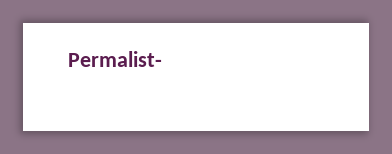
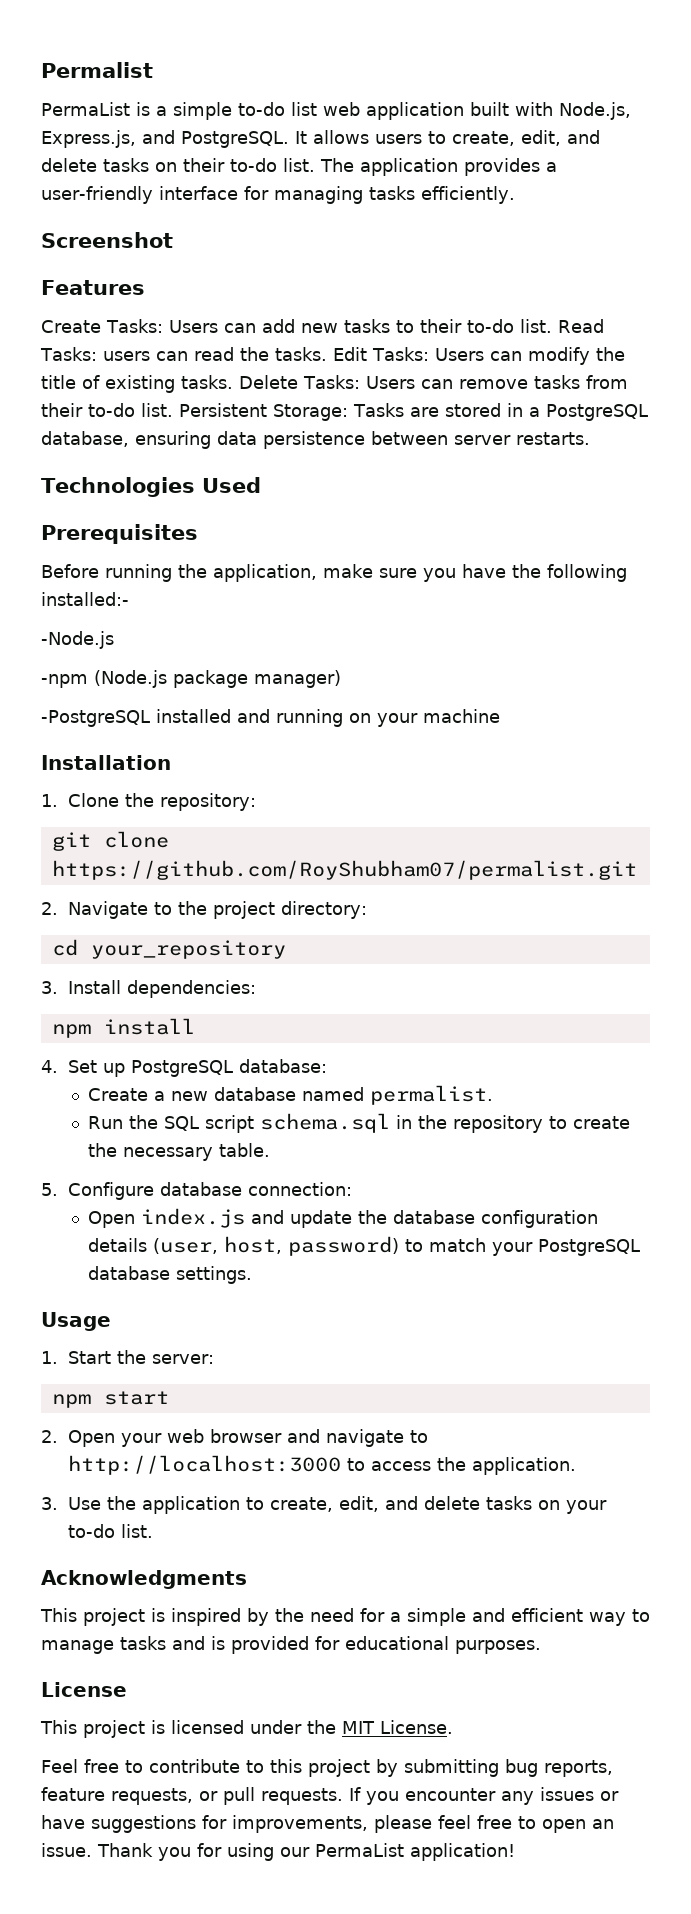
- Permalist-
+ Permalist
+ PermaList is a simple to-do list web application built with Node.js, Express.js, and PostgreSQL. It allows users to create, edit, and delete tasks on their to-do list. The application provides a user-friendly interface for managing tasks efficiently.
+ Screenshot
+ Features
+ Create Tasks: Users can add new tasks to their to-do list. Read Tasks: users can read the tasks. Edit Tasks: Users can modify the title of existing tasks. Delete Tasks: Users can remove tasks from their to-do list. Persistent Storage: Tasks are stored in a PostgreSQL database, ensuring data persistence between server restarts.
+ Technologies Used
+ Prerequisites
+ Before running the application, make sure you have the following installed:-
+ -Node.js
+ -npm (Node.js package manager)
+ -PostgreSQL installed and running on your machine
+ Installation
+ 1. Clone the repository:
+ git clone https://github.com/RoyShubham07/permalist.git
+ 2. Navigate to the project directory:
+ cd your_repository
+ 3. Install dependencies:
+ npm install
+ 4. Set up PostgreSQL database:
+ Create a new database named permalist.
+ Run the SQL script schema.sql in the repository to create the necessary table.
+ 5. Configure database connection:
+ Open index.js and update the database configuration details (user, host, password) to match your PostgreSQL database settings.
+ Usage
+ 1. Start the server:
+ npm start
+ 2. Open your web browser and navigate to http://localhost:3000 to access the application.
+ 3. Use the application to create, edit, and delete tasks on your to-do list.
+ Acknowledgments
+ This project is inspired by the need for a simple and efficient way to manage tasks and is provided for educational purposes.
+ License
+ This project is licensed under the MIT License.
+ Feel free to contribute to this project by submitting bug reports, feature requests, or pull requests. If you encounter any issues or have suggestions for improvements, please feel free to open an issue. Thank you for using our PermaList application!

